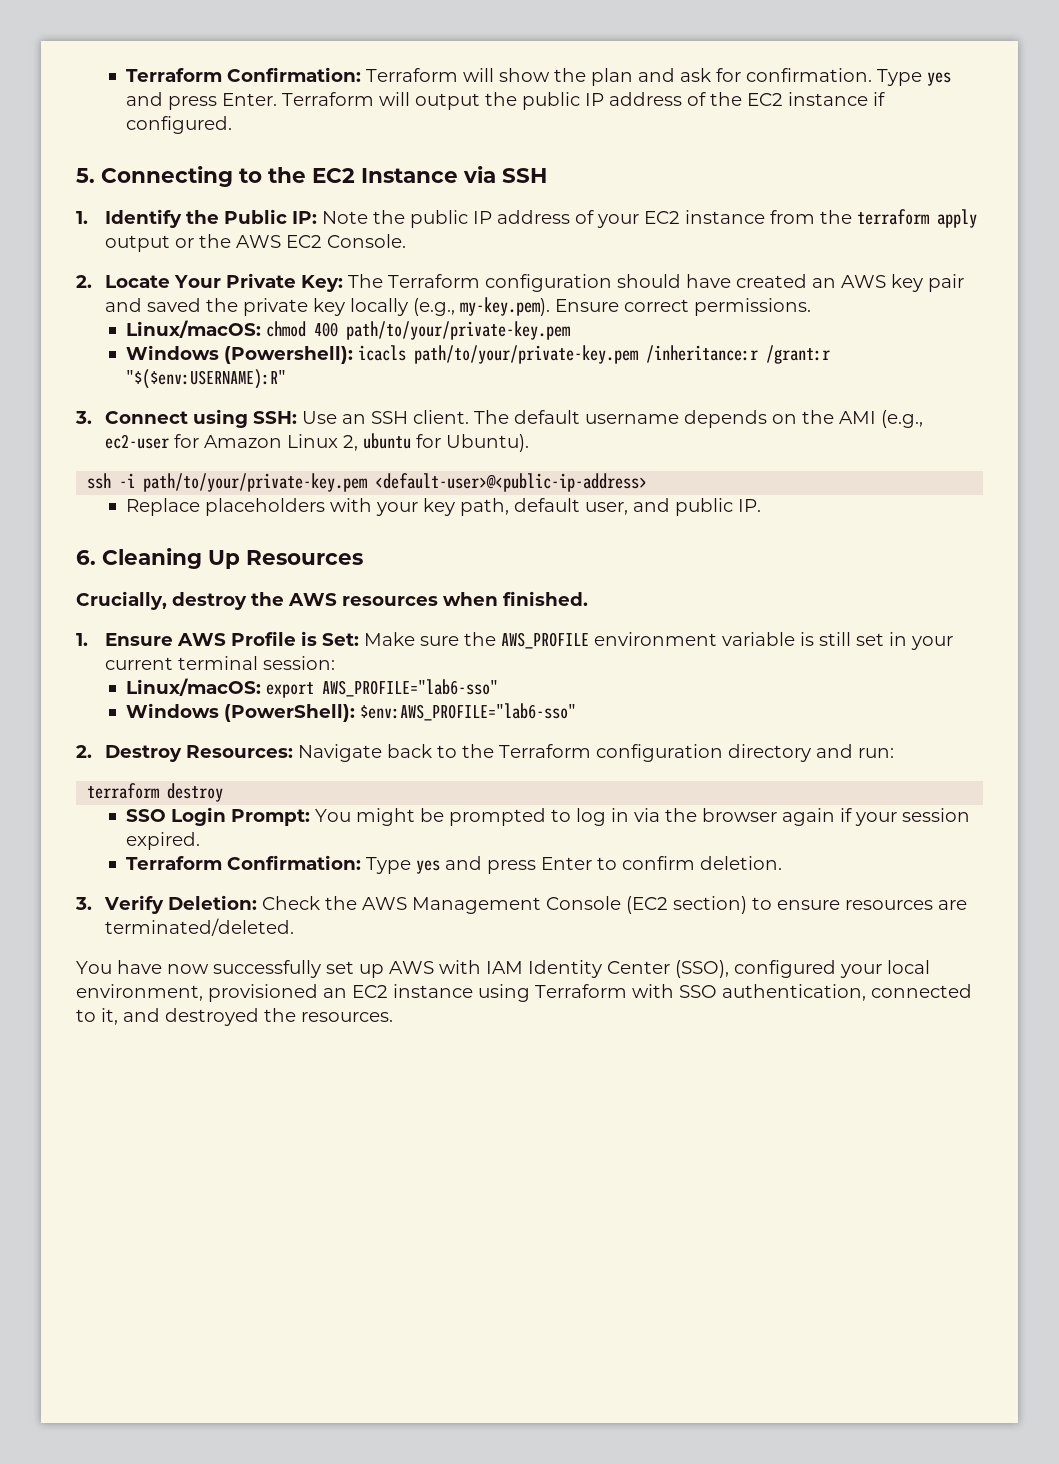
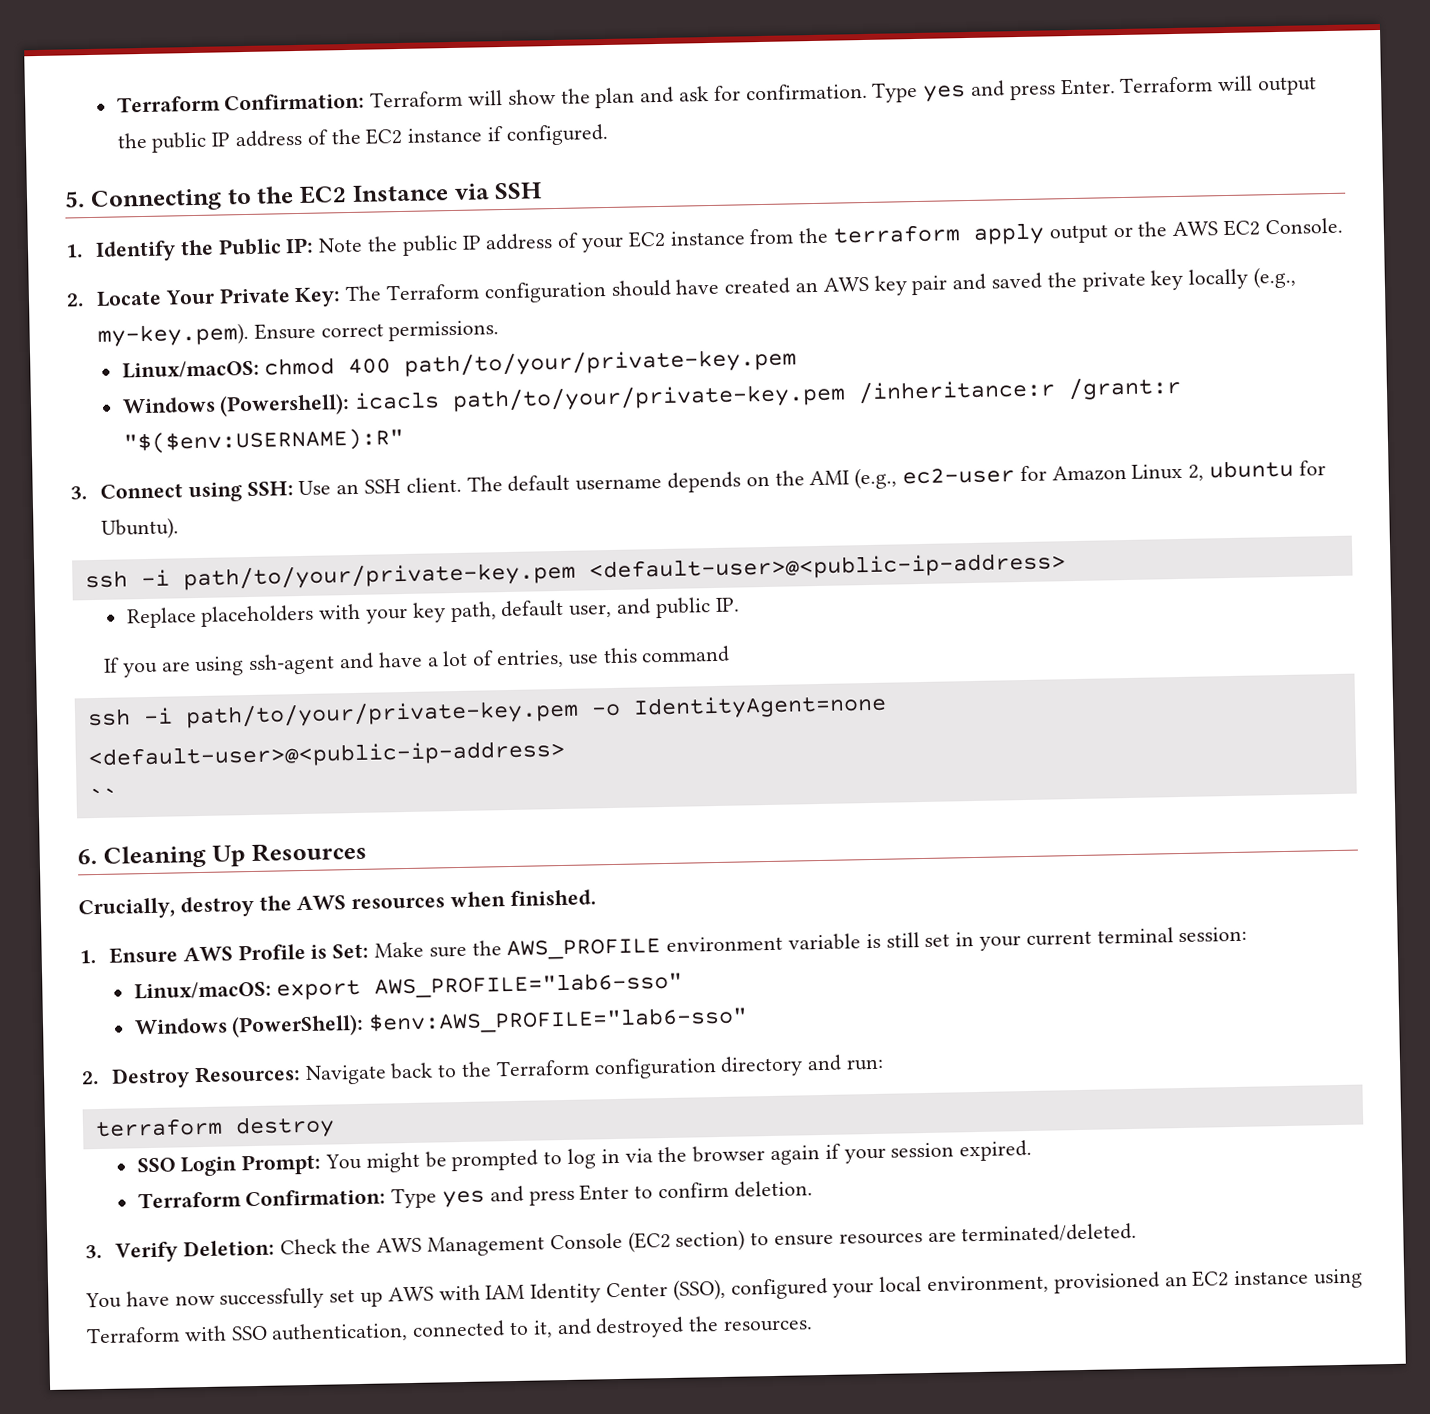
+ If you are using ssh-agent and have a lot of entries, use this command
+ ssh -i path/to/your/private-key.pem -o IdentityAgent=none <default-user>@<public-ip-address>
+ ``

